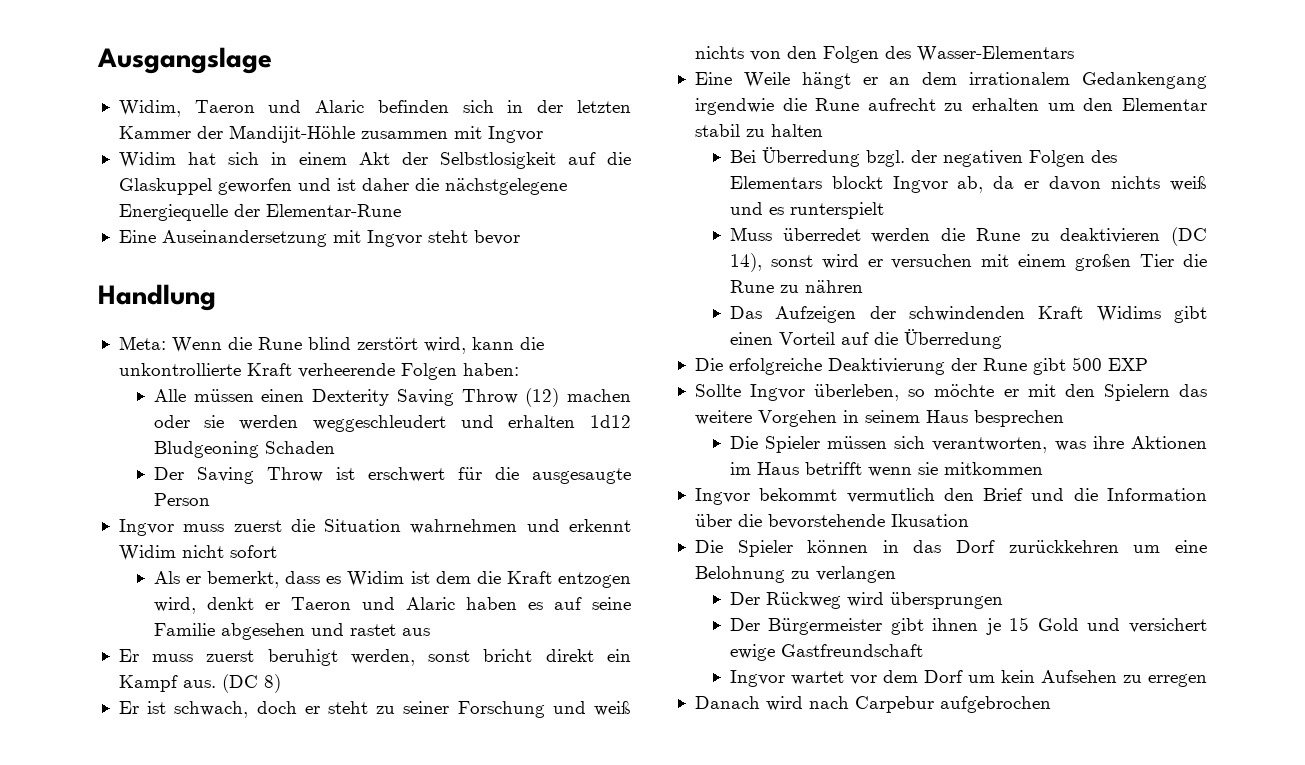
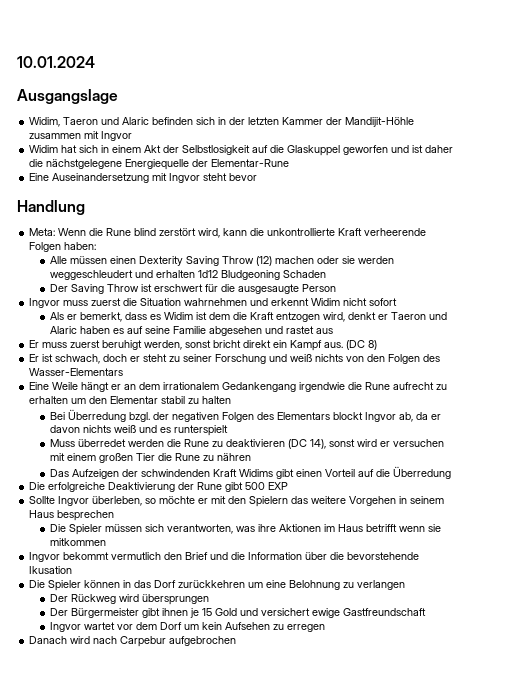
+ 10.01.2024

